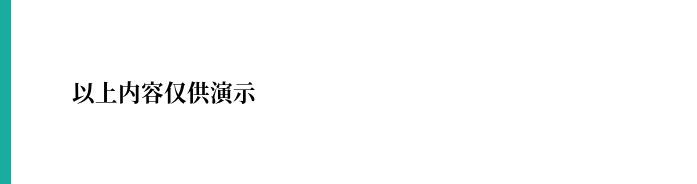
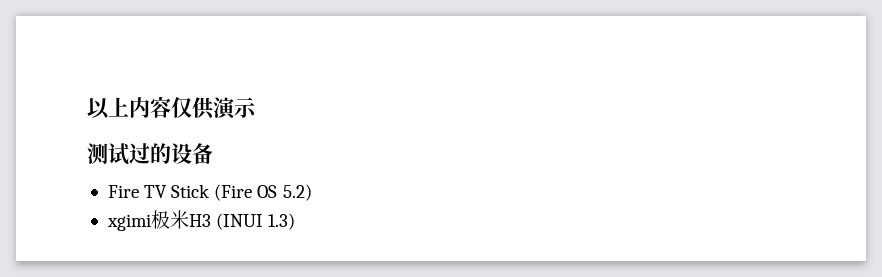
+ 测试过的设备
+ Fire TV Stick (Fire OS 5.2)
+ xgimi极米H3 (INUI 1.3)

